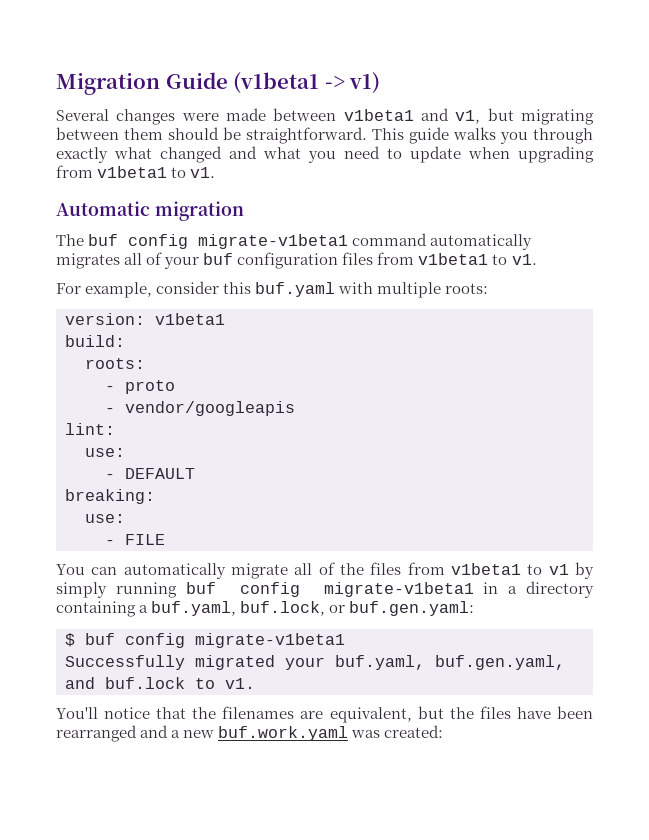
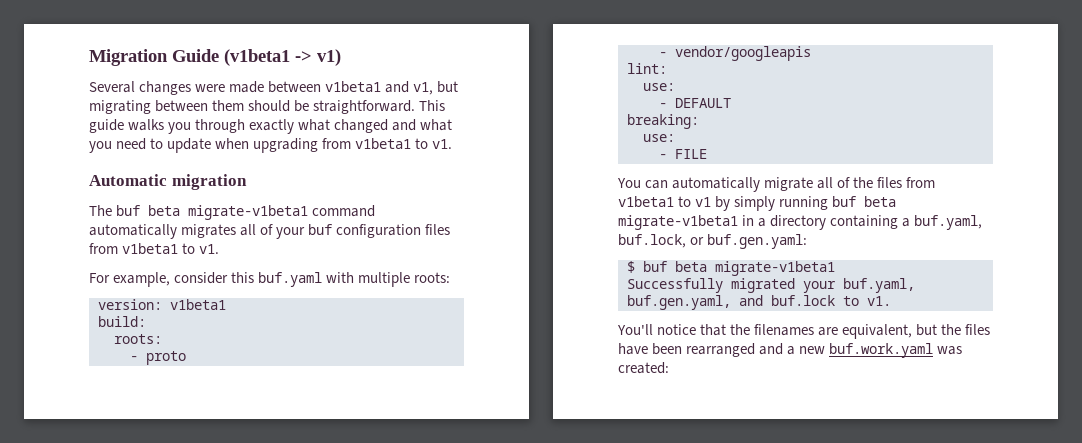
- The buf config migrate-v1beta1 command automatically migrates all of your buf configuration files from v1beta1 to v1.
+ The buf beta migrate-v1beta1 command automatically migrates all of your buf configuration files from v1beta1 to v1.
- You can automatically migrate all of the files from v1beta1 to v1 by simply running buf config migrate-v1beta1 in a directory containing a buf.yaml, buf.lock, or buf.gen.yaml:
+ You can automatically migrate all of the files from v1beta1 to v1 by simply running buf beta migrate-v1beta1 in a directory containing a buf.yaml, buf.lock, or buf.gen.yaml:
- $ buf config migrate-v1beta1
+ $ buf beta migrate-v1beta1

